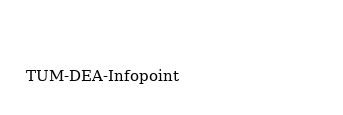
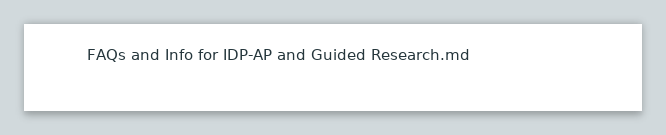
- TUM-DEA-Infopoint
+ FAQs and Info for IDP-AP and Guided Research.md

